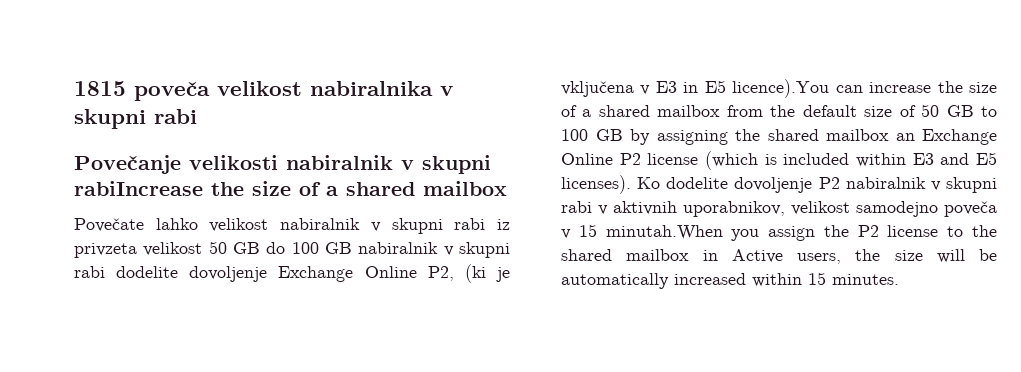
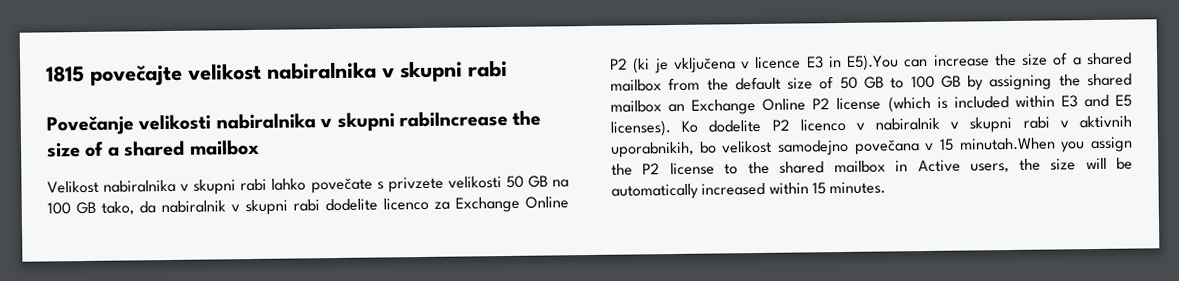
- 1815 poveča velikost nabiralnika v skupni rabi
+ 1815 povečajte velikost nabiralnika v skupni rabi
- Povečanje velikosti nabiralnik v skupni rabiIncrease the size of a shared mailbox
+ Povečanje velikosti nabiralnika v skupni rabiIncrease the size of a shared mailbox
- Povečate lahko velikost nabiralnik v skupni rabi iz privzeta velikost 50 GB do 100 GB nabiralnik v skupni rabi dodelite dovoljenje Exchange Online P2, (ki je vključena v E3 in E5 licence).You can increase the size of a shared mailbox from the default size of 50 GB to 100 GB by assigning the shared mailbox an Exchange Online P2 license (which is included within E3 and E5 licenses).
+ Velikost nabiralnika v skupni rabi lahko povečate s privzete velikosti 50 GB na 100 GB tako, da nabiralnik v skupni rabi dodelite licenco za Exchange Online P2 (ki je vključena v licence E3 in E5).You can increase the size of a shared mailbox from the default size of 50 GB to 100 GB by assigning the shared mailbox an Exchange Online P2 license (which is included within E3 and E5 licenses).
- Ko dodelite dovoljenje P2 nabiralnik v skupni rabi v aktivnih uporabnikov, velikost samodejno poveča v 15 minutah.When you assign the P2 license to the shared mailbox in Active users, the size will be automatically increased within 15 minutes.
+ Ko dodelite P2 licenco v nabiralnik v skupni rabi v aktivnih uporabnikih, bo velikost samodejno povečana v 15 minutah.When you assign the P2 license to the shared mailbox in Active users, the size will be automatically increased within 15 minutes.

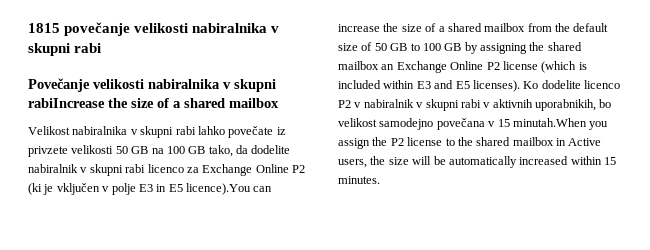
- 1815 povečajte velikost nabiralnika v skupni rabi
+ 1815 povečanje velikosti nabiralnika v skupni rabi
- Velikost nabiralnika v skupni rabi lahko povečate s privzete velikosti 50 GB na 100 GB tako, da nabiralnik v skupni rabi dodelite licenco za Exchange Online P2 (ki je vključena v licence E3 in E5).You can increase the size of a shared mailbox from the default size of 50 GB to 100 GB by assigning the shared mailbox an Exchange Online P2 license (which is included within E3 and E5 licenses).
+ Velikost nabiralnika v skupni rabi lahko povečate iz privzete velikosti 50 GB na 100 GB tako, da dodelite nabiralnik v skupni rabi licenco za Exchange Online P2 (ki je vključen v polje E3 in E5 licence).You can increase the size of a shared mailbox from the default size of 50 GB to 100 GB by assigning the shared mailbox an Exchange Online P2 license (which is included within E3 and E5 licenses).
- Ko dodelite P2 licenco v nabiralnik v skupni rabi v aktivnih uporabnikih, bo velikost samodejno povečana v 15 minutah.When you assign the P2 license to the shared mailbox in Active users, the size will be automatically increased within 15 minutes.
+ Ko dodelite licenco P2 v nabiralnik v skupni rabi v aktivnih uporabnikih, bo velikost samodejno povečana v 15 minutah.When you assign the P2 license to the shared mailbox in Active users, the size will be automatically increased within 15 minutes.

